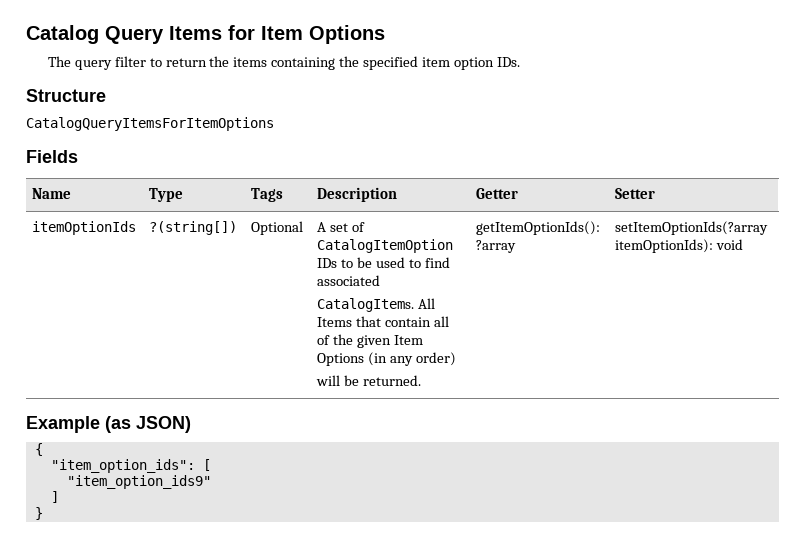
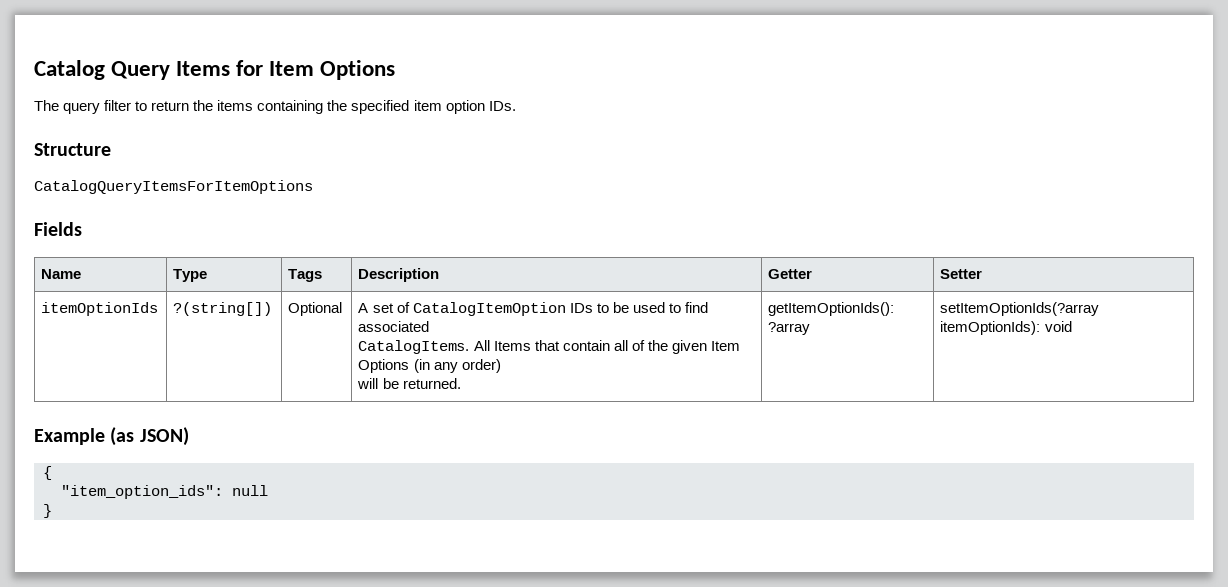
- "item_option_ids": [
- "item_option_ids9"
- ]
+ "item_option_ids": null

